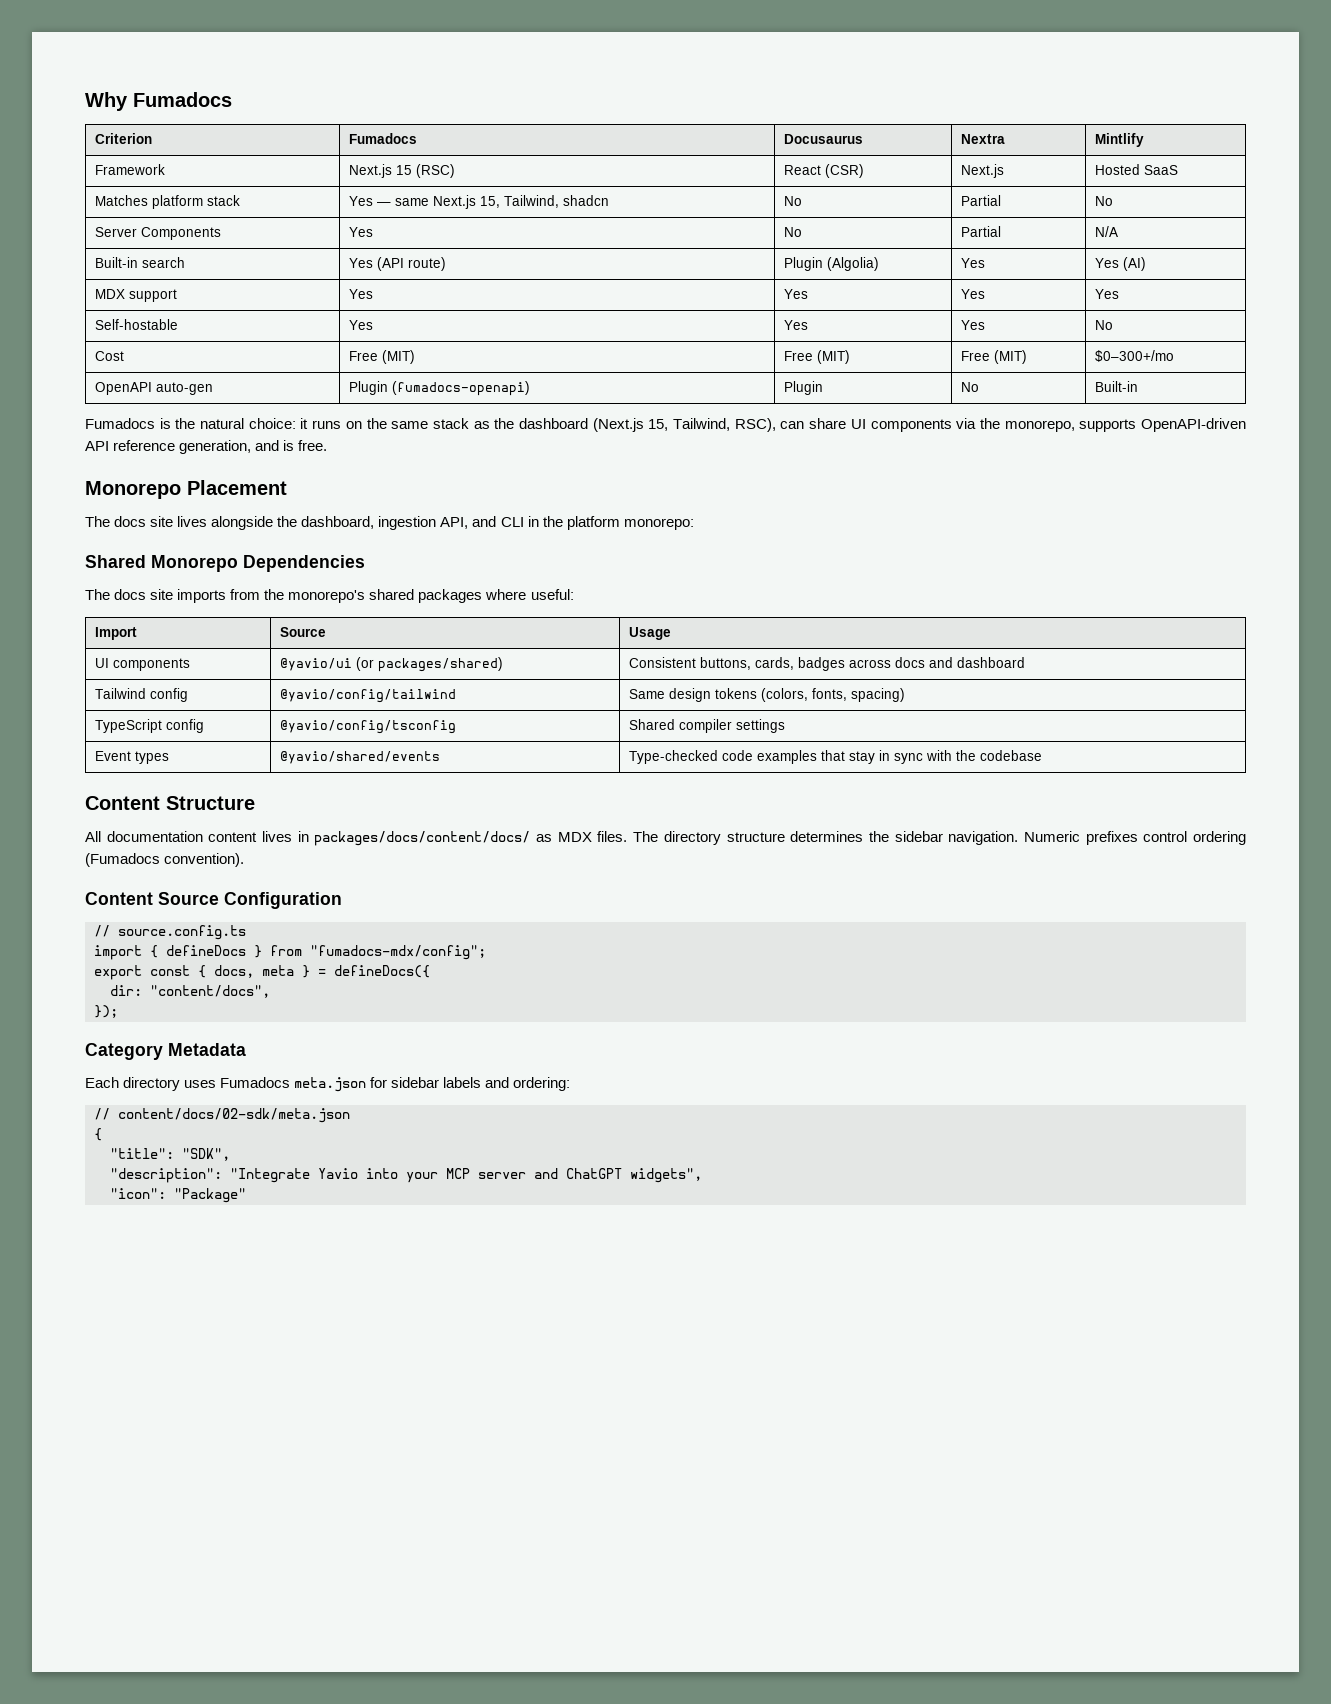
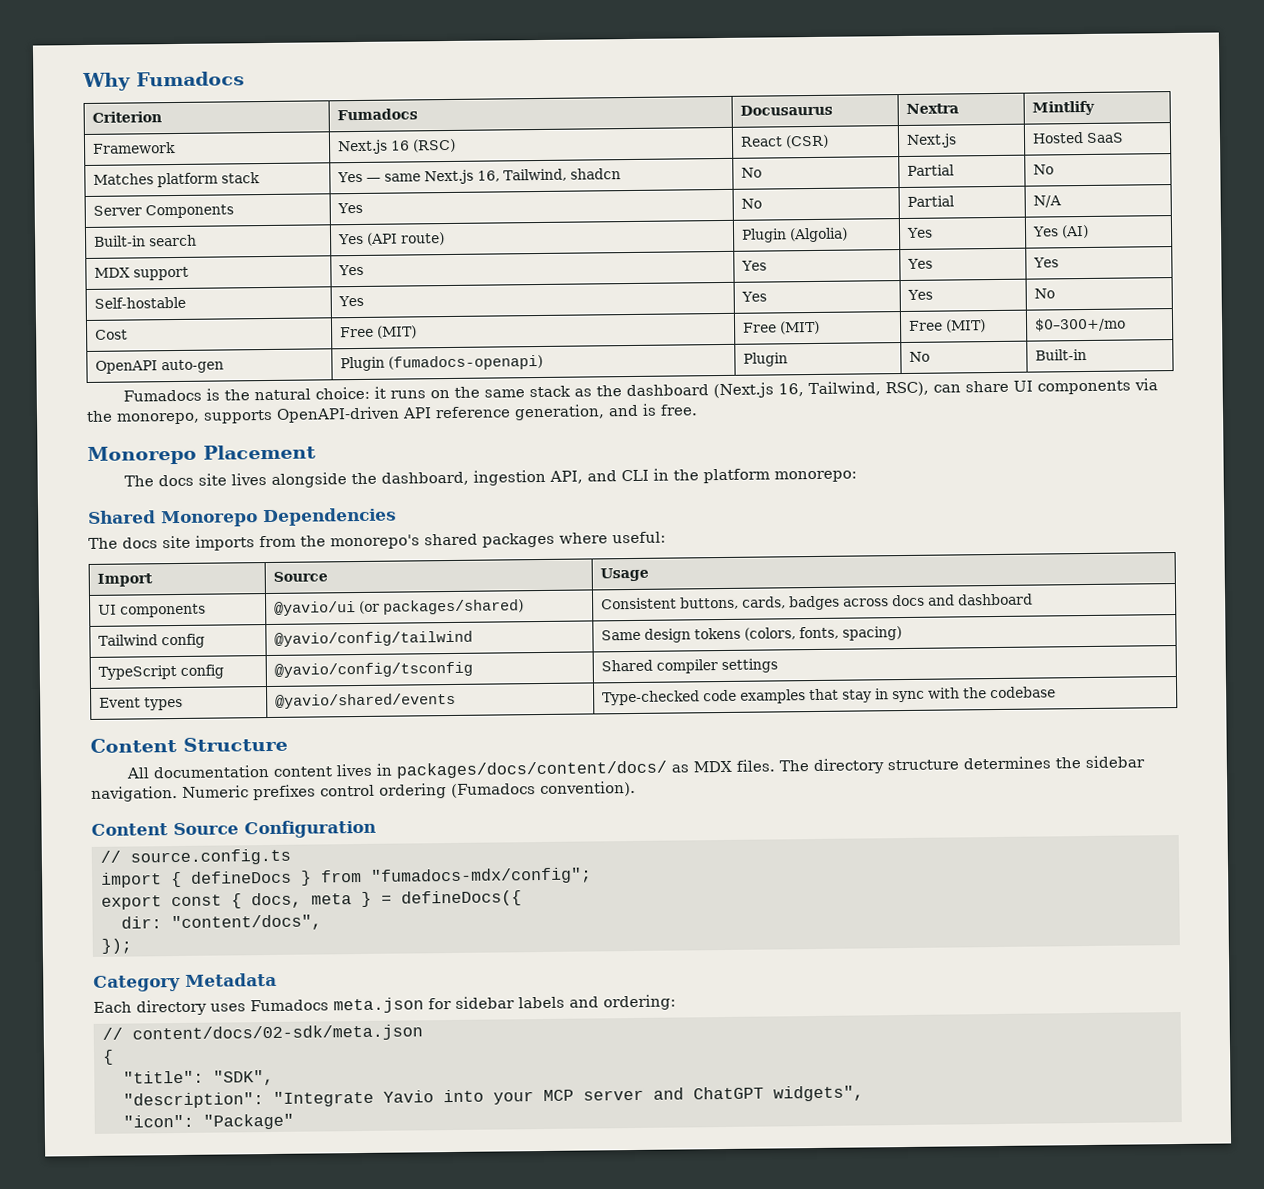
- Framework | Next.js 15 (RSC) | React (CSR) | Next.js | Hosted SaaS
+ Framework | Next.js 16 (RSC) | React (CSR) | Next.js | Hosted SaaS
- Matches platform stack | Yes — same Next.js 15, Tailwind, shadcn | No | Partial | No
+ Matches platform stack | Yes — same Next.js 16, Tailwind, shadcn | No | Partial | No
- Fumadocs is the natural choice: it runs on the same stack as the dashboard (Next.js 15, Tailwind, RSC), can share UI components via the monorepo, supports OpenAPI-driven API reference generation, and is free.
+ Fumadocs is the natural choice: it runs on the same stack as the dashboard (Next.js 16, Tailwind, RSC), can share UI components via the monorepo, supports OpenAPI-driven API reference generation, and is free.

